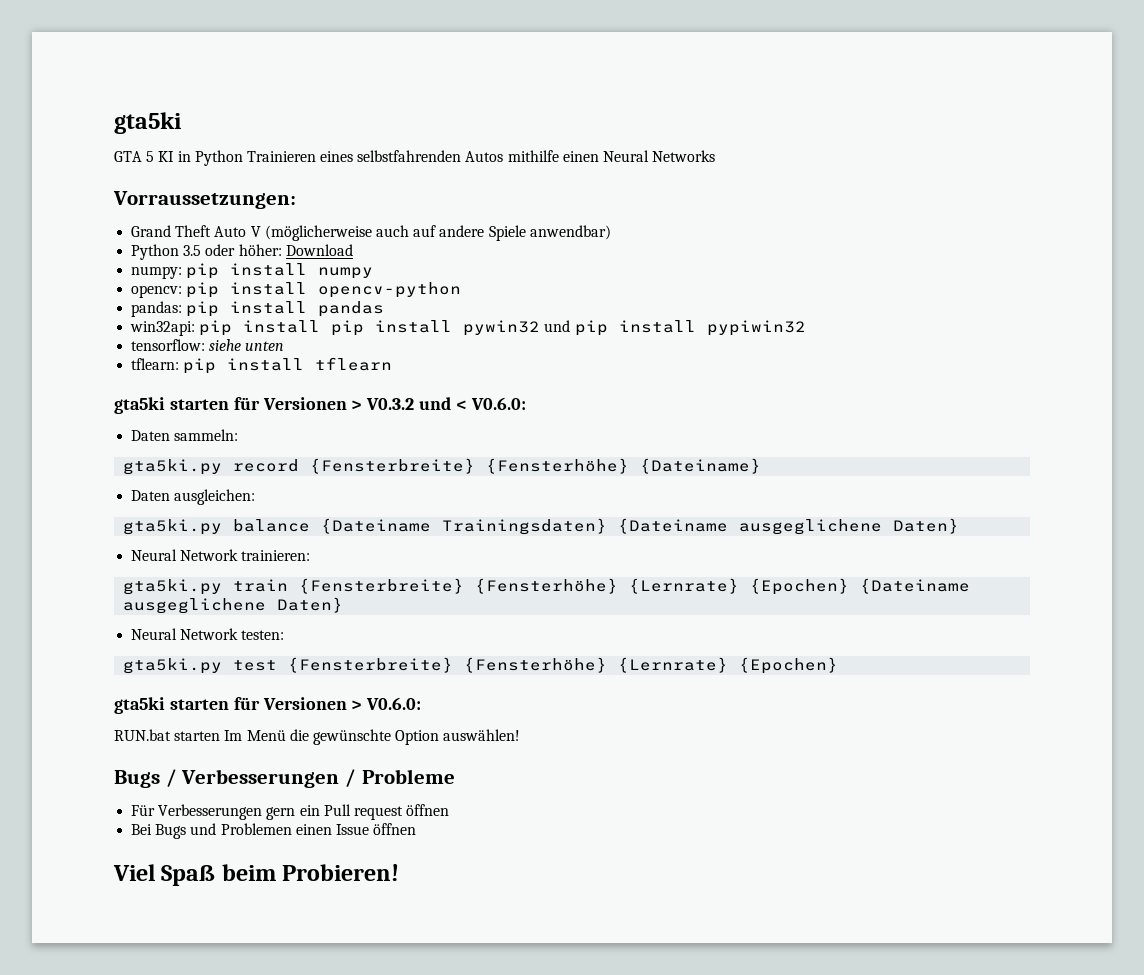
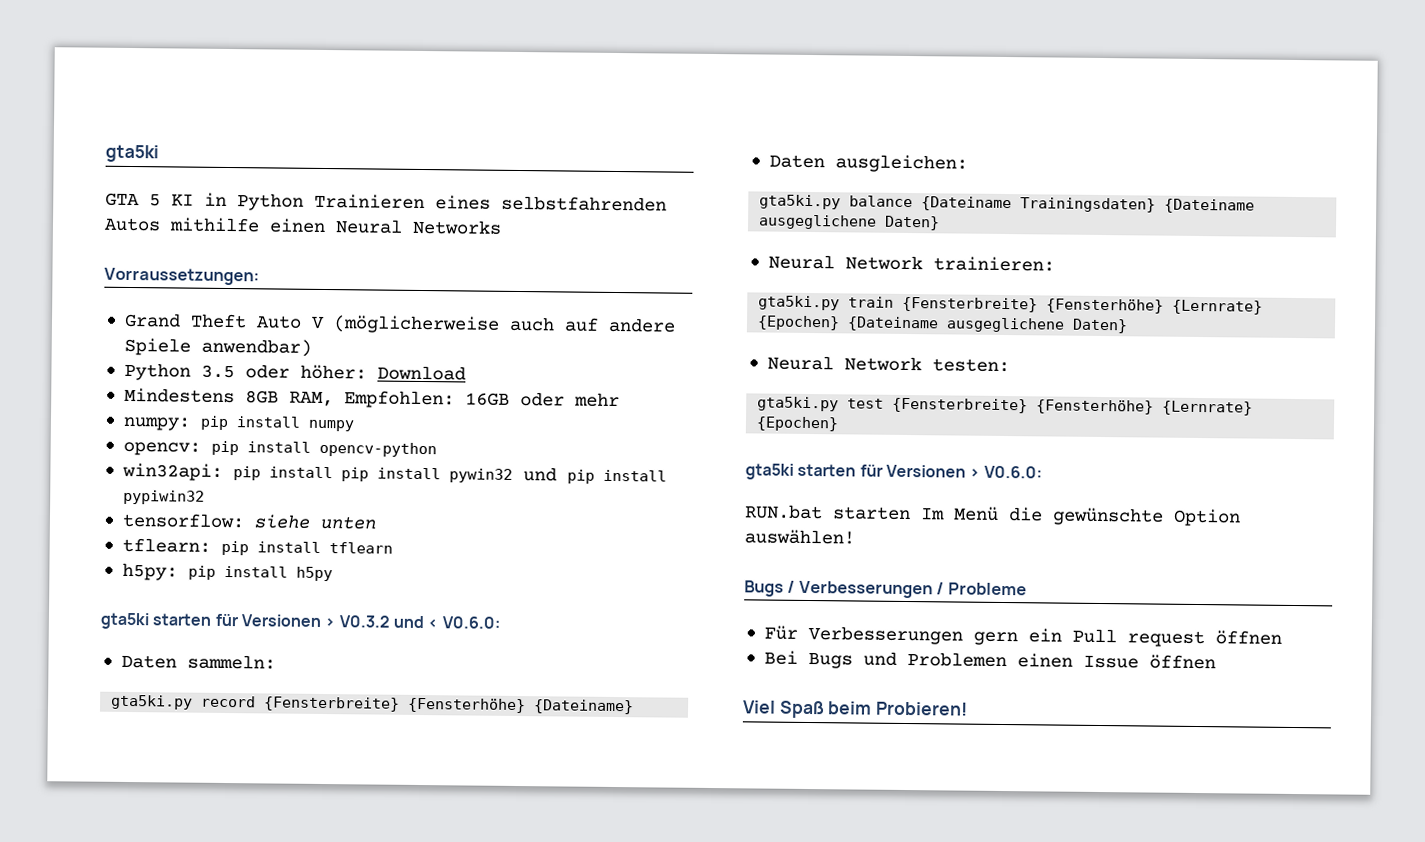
+ Mindestens 8GB RAM, Empfohlen: 16GB oder mehr
- pandas: pip install pandas
+ h5py: pip install h5py

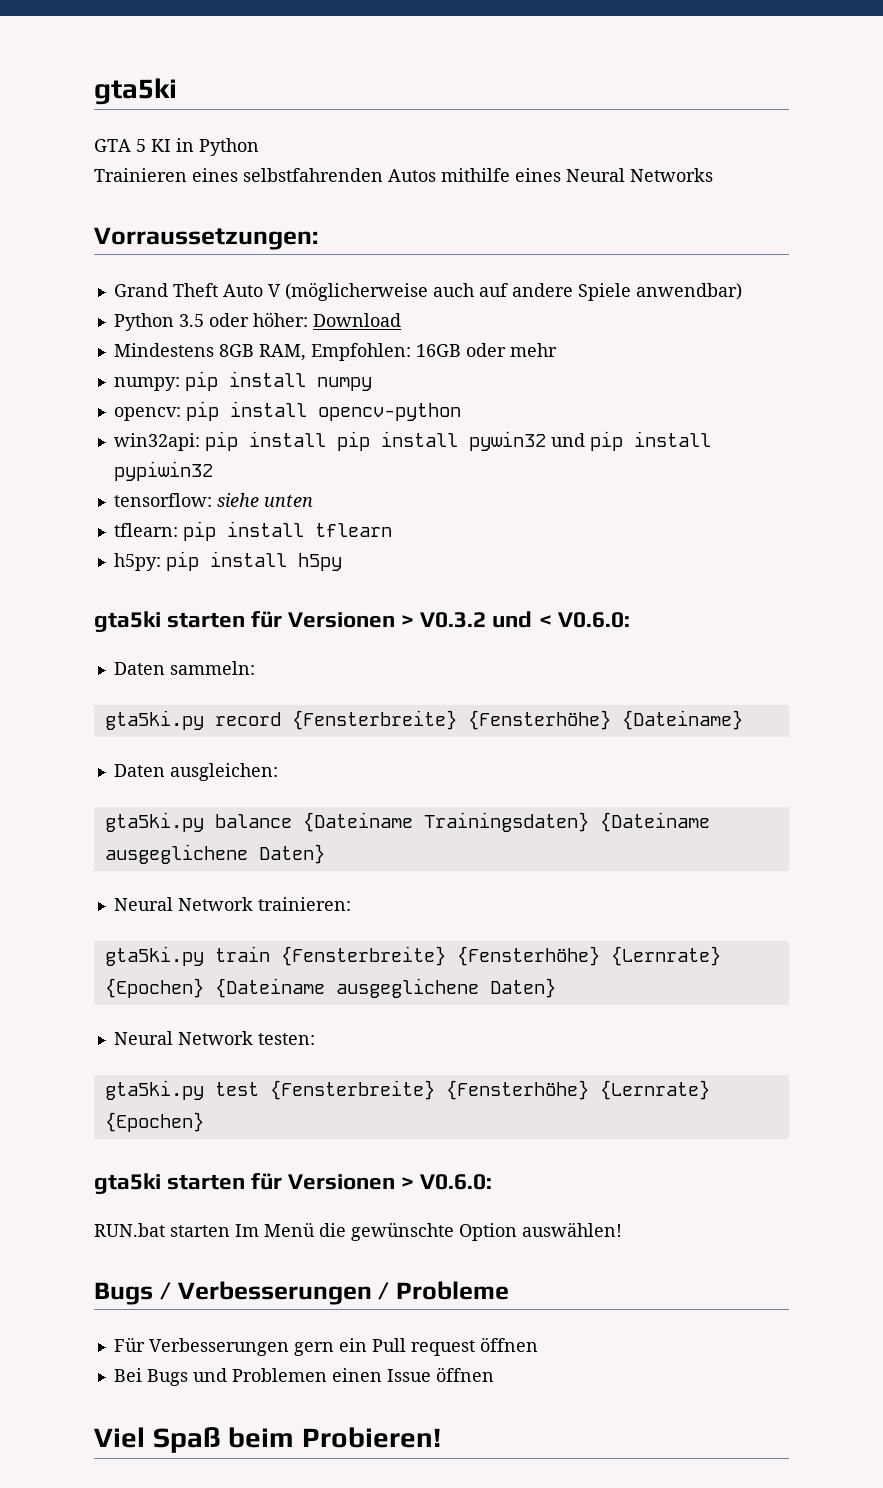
- GTA 5 KI in Python Trainieren eines selbstfahrenden Autos mithilfe einen Neural Networks
+ GTA 5 KI in Python
+ Trainieren eines selbstfahrenden Autos mithilfe eines Neural Networks

